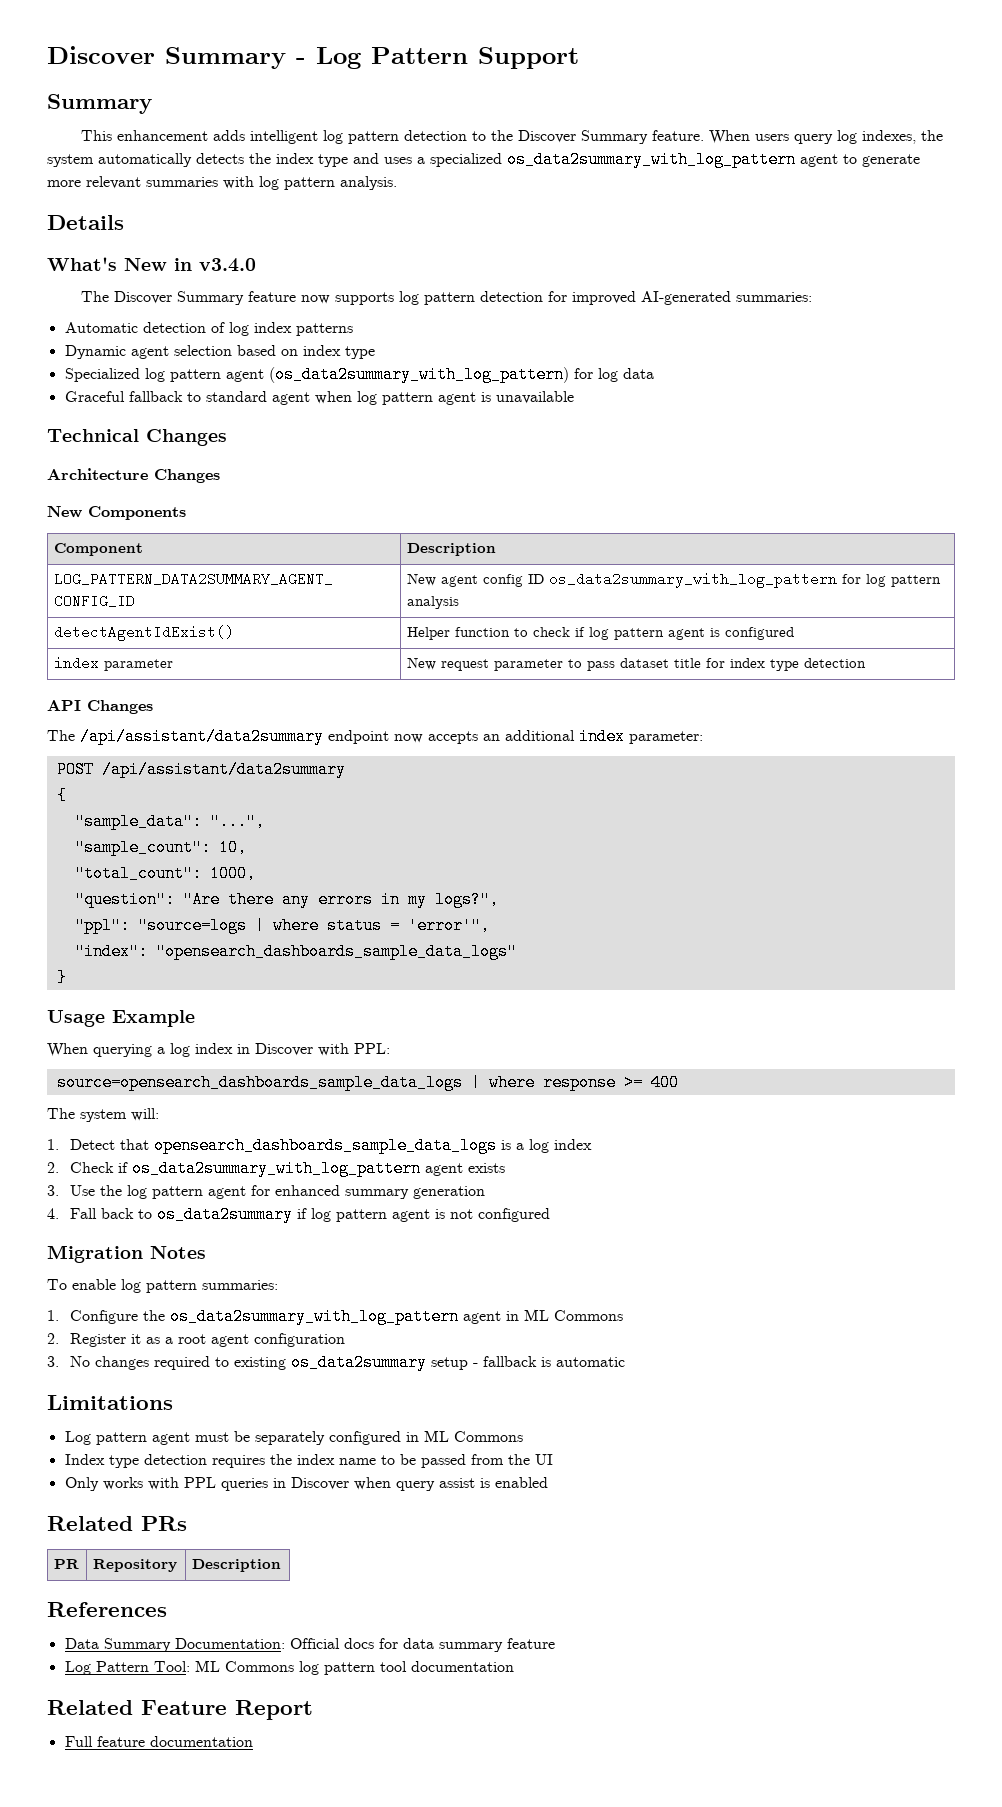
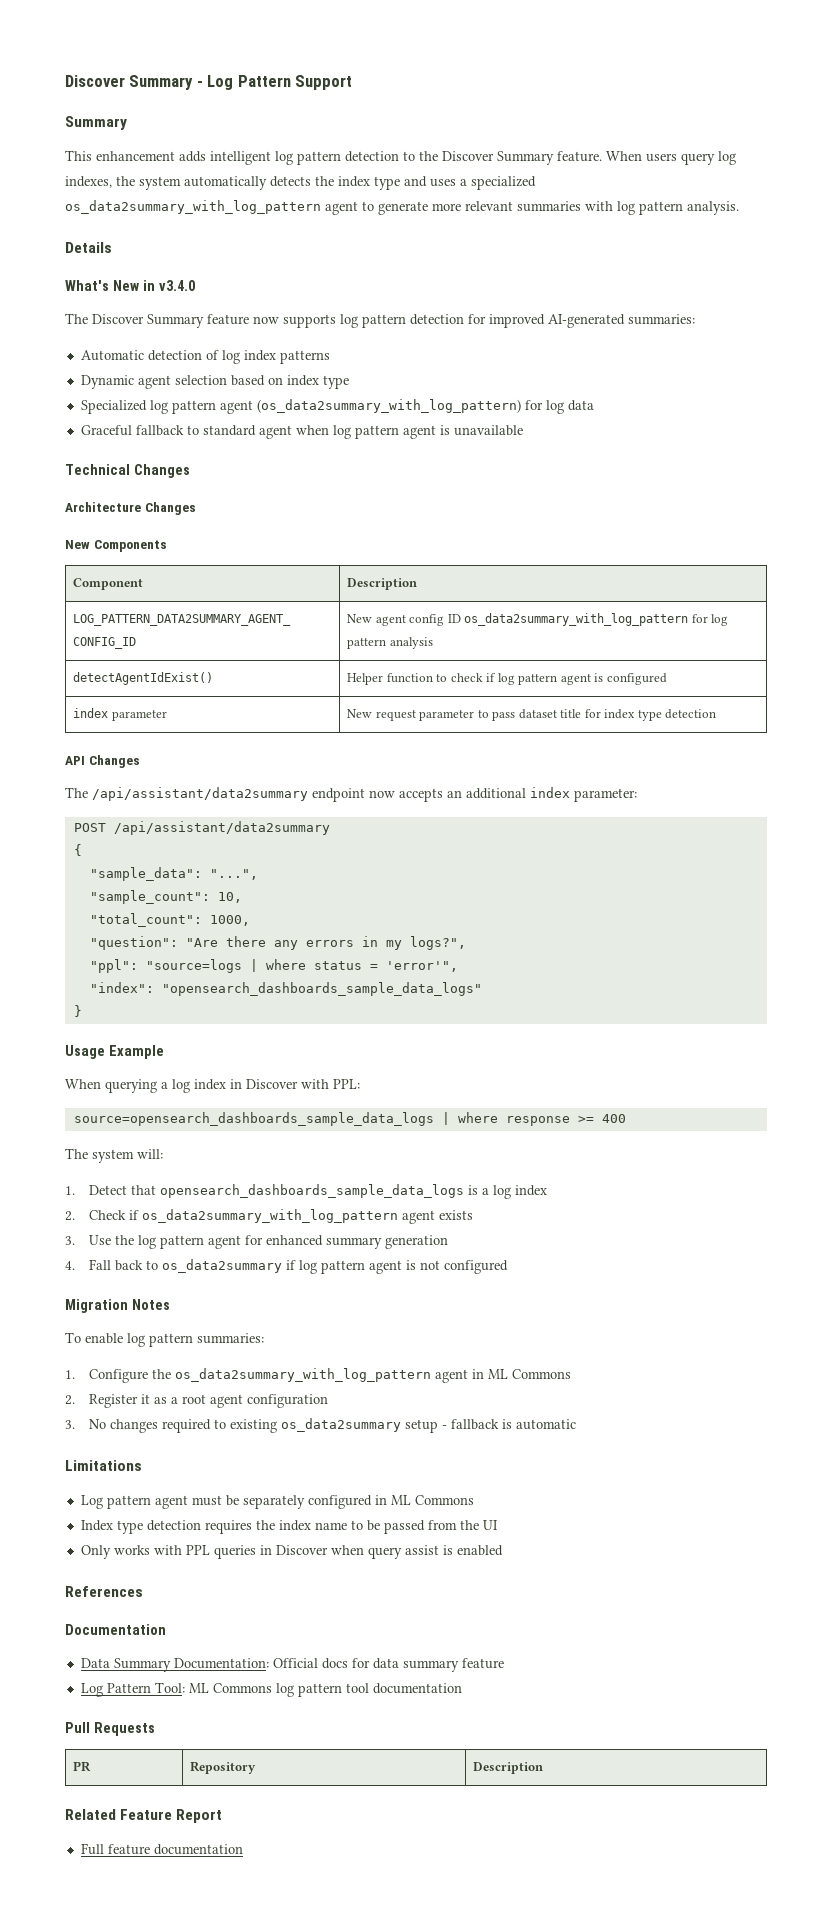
- Related PRs
- PR | Repository | Description
  References
+ Documentation
+ Pull Requests
+ PR | Repository | Description

